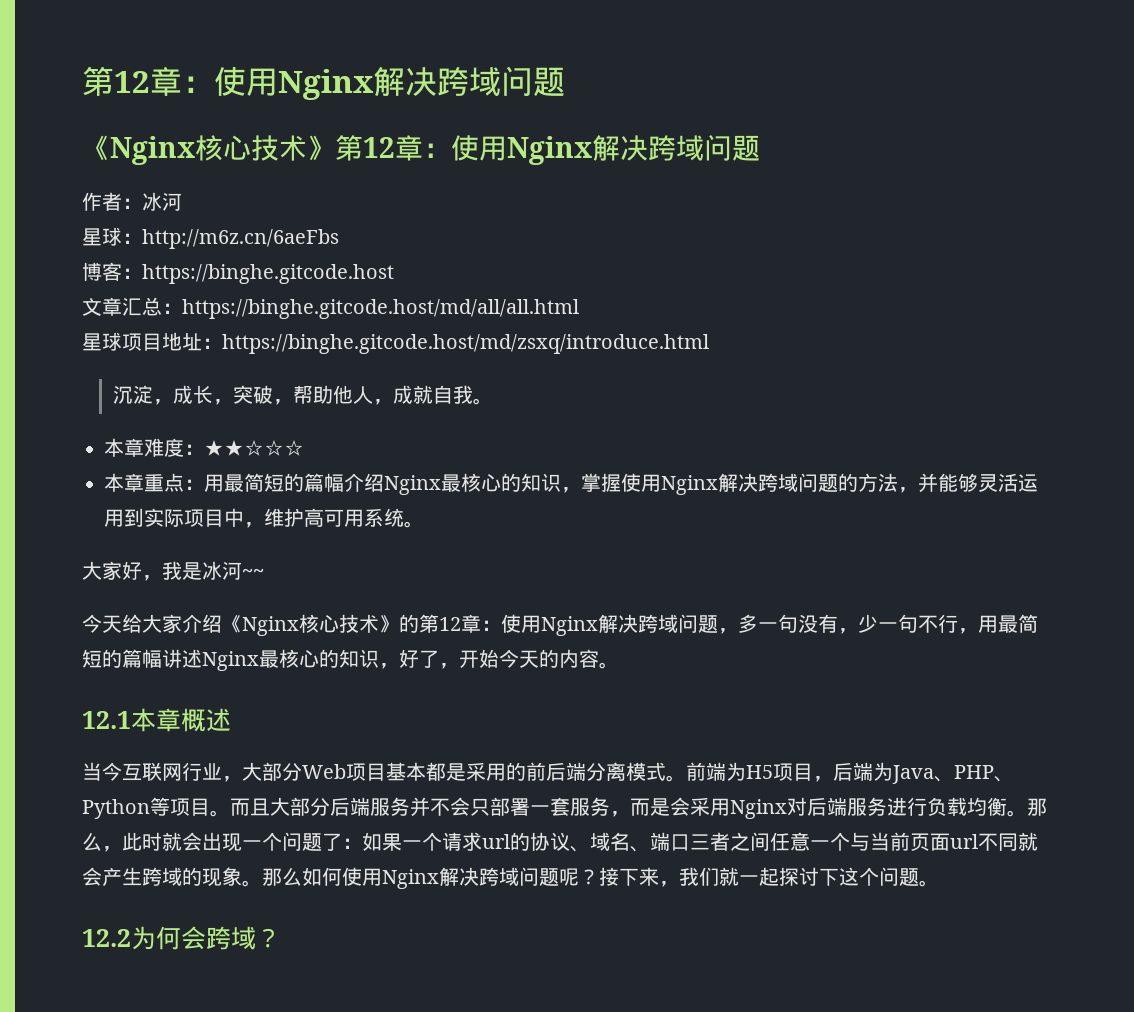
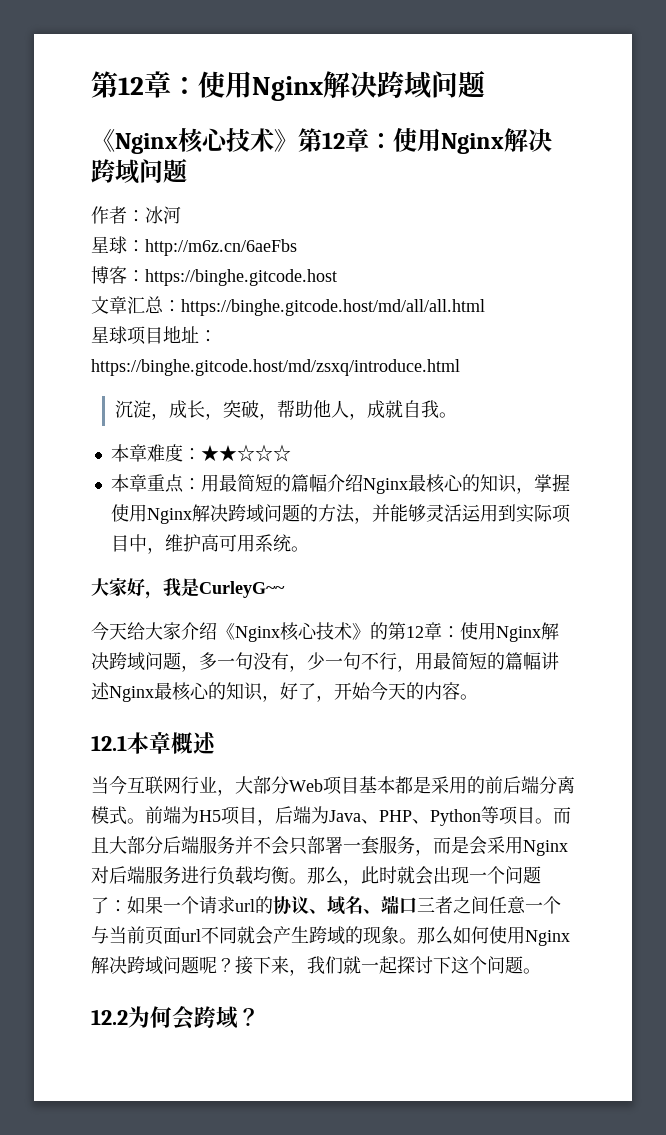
- 大家好，我是冰河~~
+ 大家好，我是CurleyG~~

